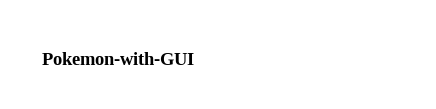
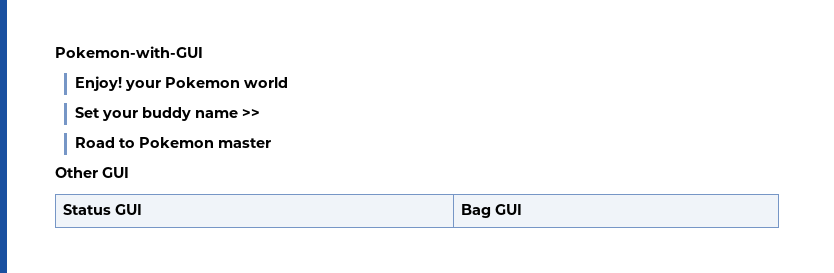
+ Enjoy! your Pokemon world
+ Set your buddy name >>
+ Road to Pokemon master
+ Other GUI
+ Status GUI | Bag GUI

